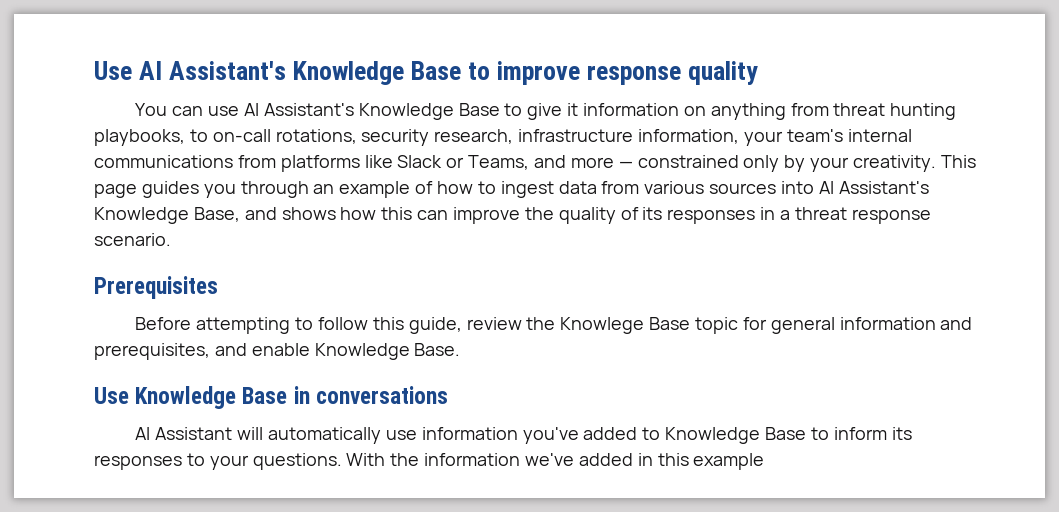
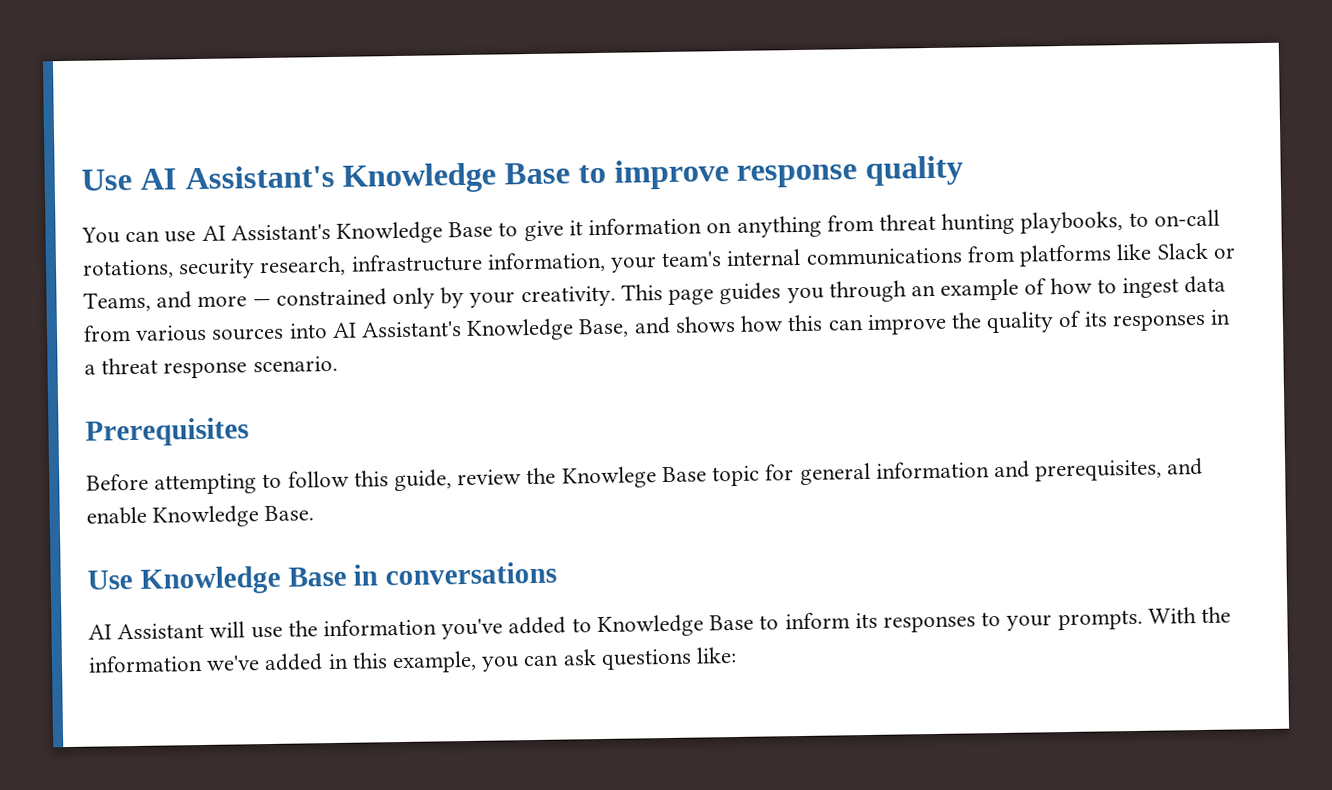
- AI Assistant will automatically use information you've added to Knowledge Base to inform its responses to your questions.
+ AI Assistant will use the information you've added to Knowledge Base to inform its responses to your prompts.
- With the information we've added in this example
+ With the information we've added in this example, you can ask questions like:

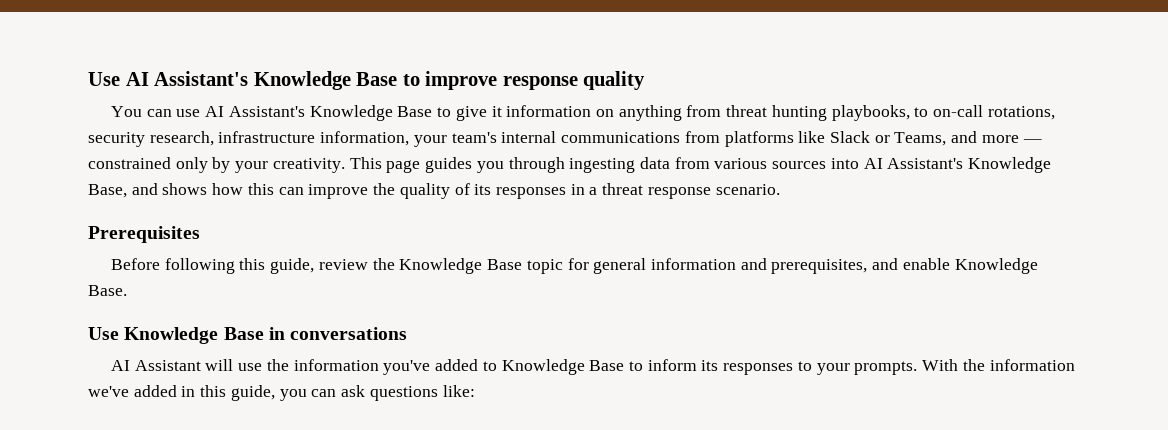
- This page guides you through an example of how to ingest data from various sources into AI Assistant's Knowledge Base, and shows how this can improve the quality of its responses in a threat response scenario.
+ This page guides you through ingesting data from various sources into AI Assistant's Knowledge Base, and shows how this can improve the quality of its responses in a threat response scenario.
- Before attempting to follow this guide, review the Knowlege Base topic for general information and prerequisites, and enable Knowledge Base.
+ Before following this guide, review the Knowledge Base topic for general information and prerequisites, and enable Knowledge Base.
- With the information we've added in this example, you can ask questions like:
+ With the information we've added in this guide, you can ask questions like:

